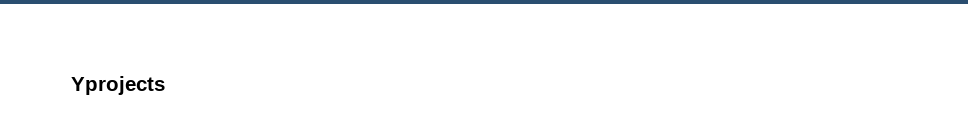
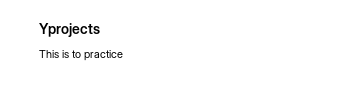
+ This is to practice

